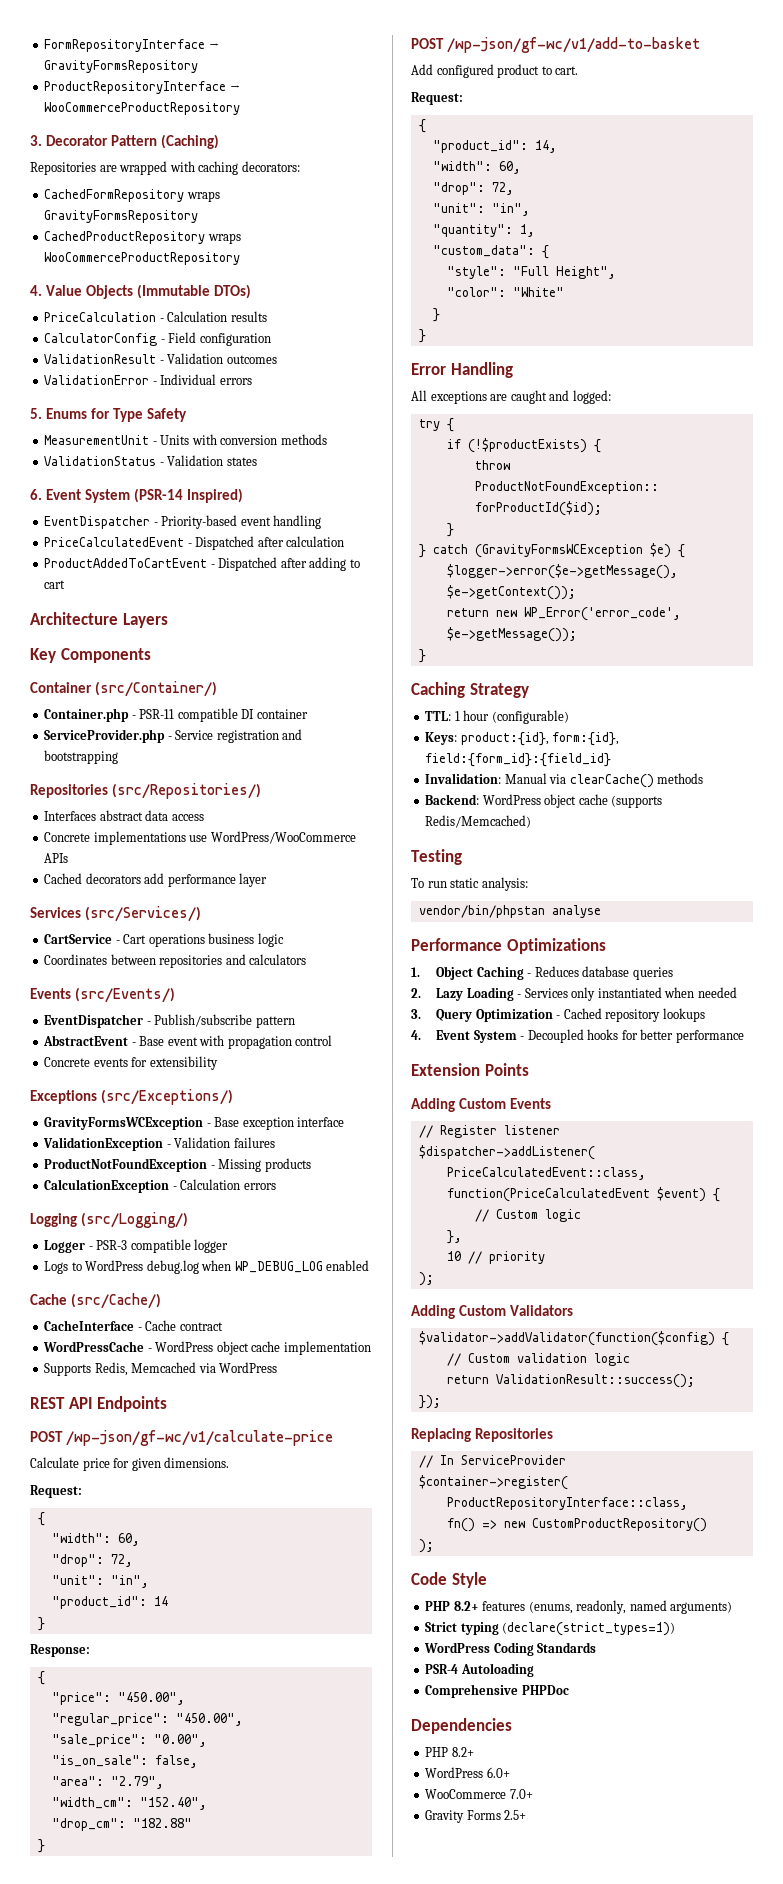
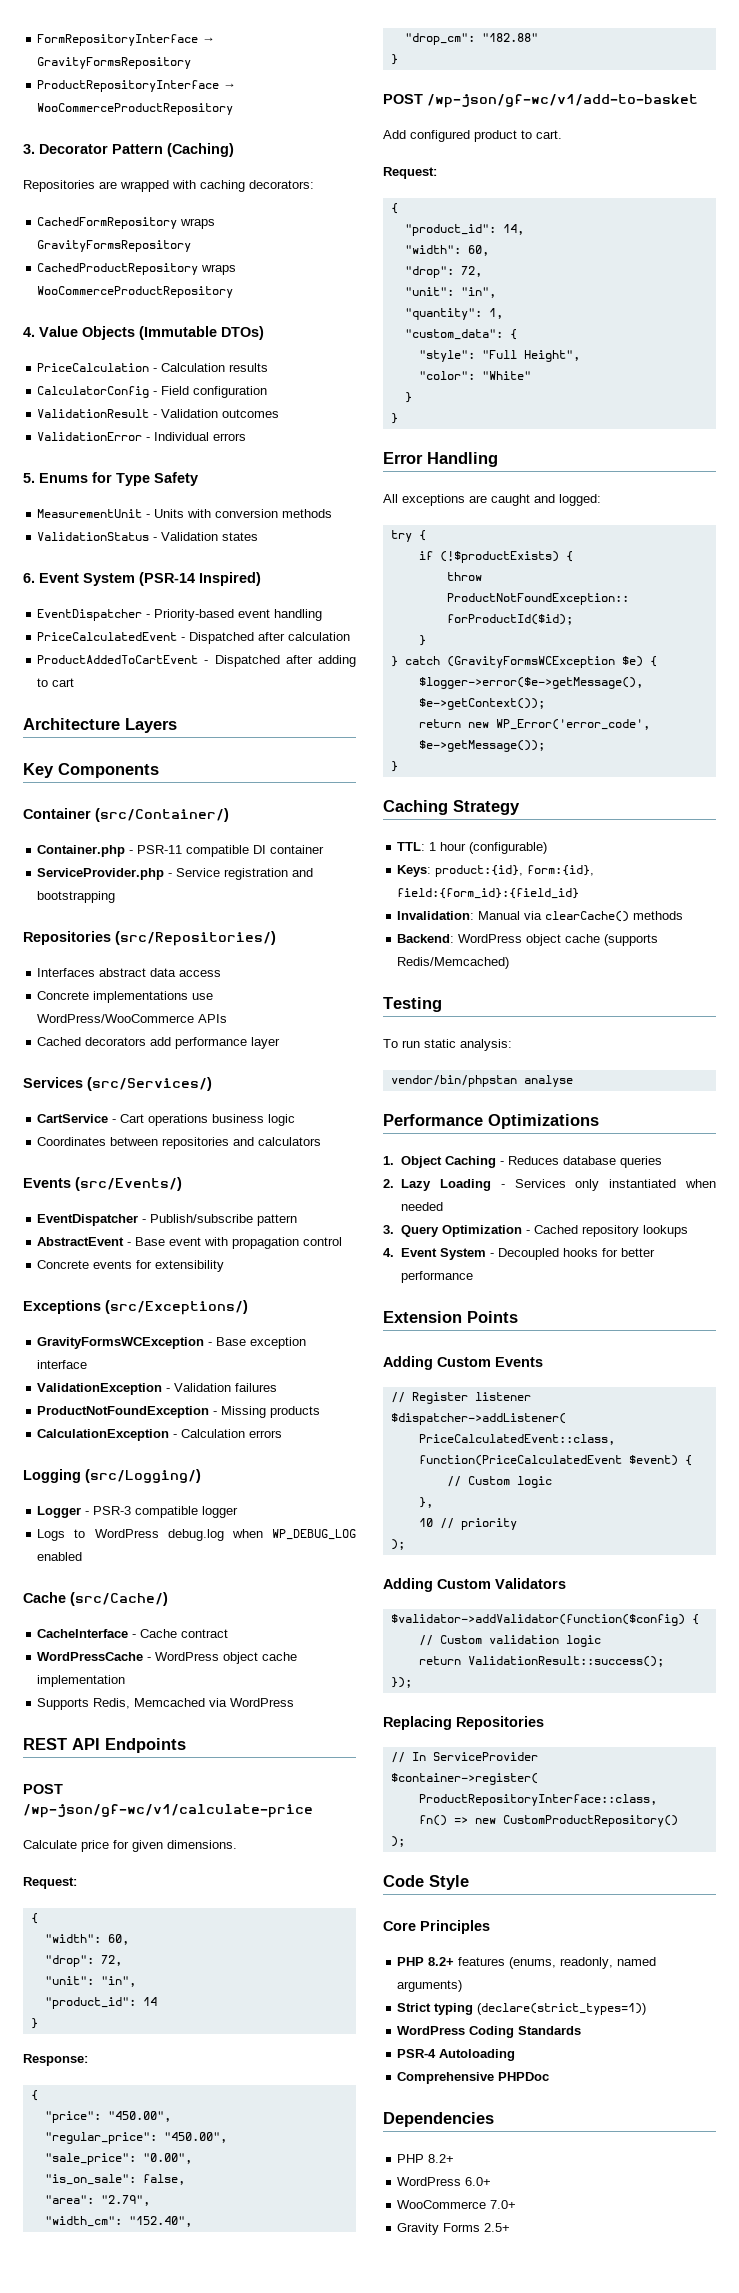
+ Core Principles

